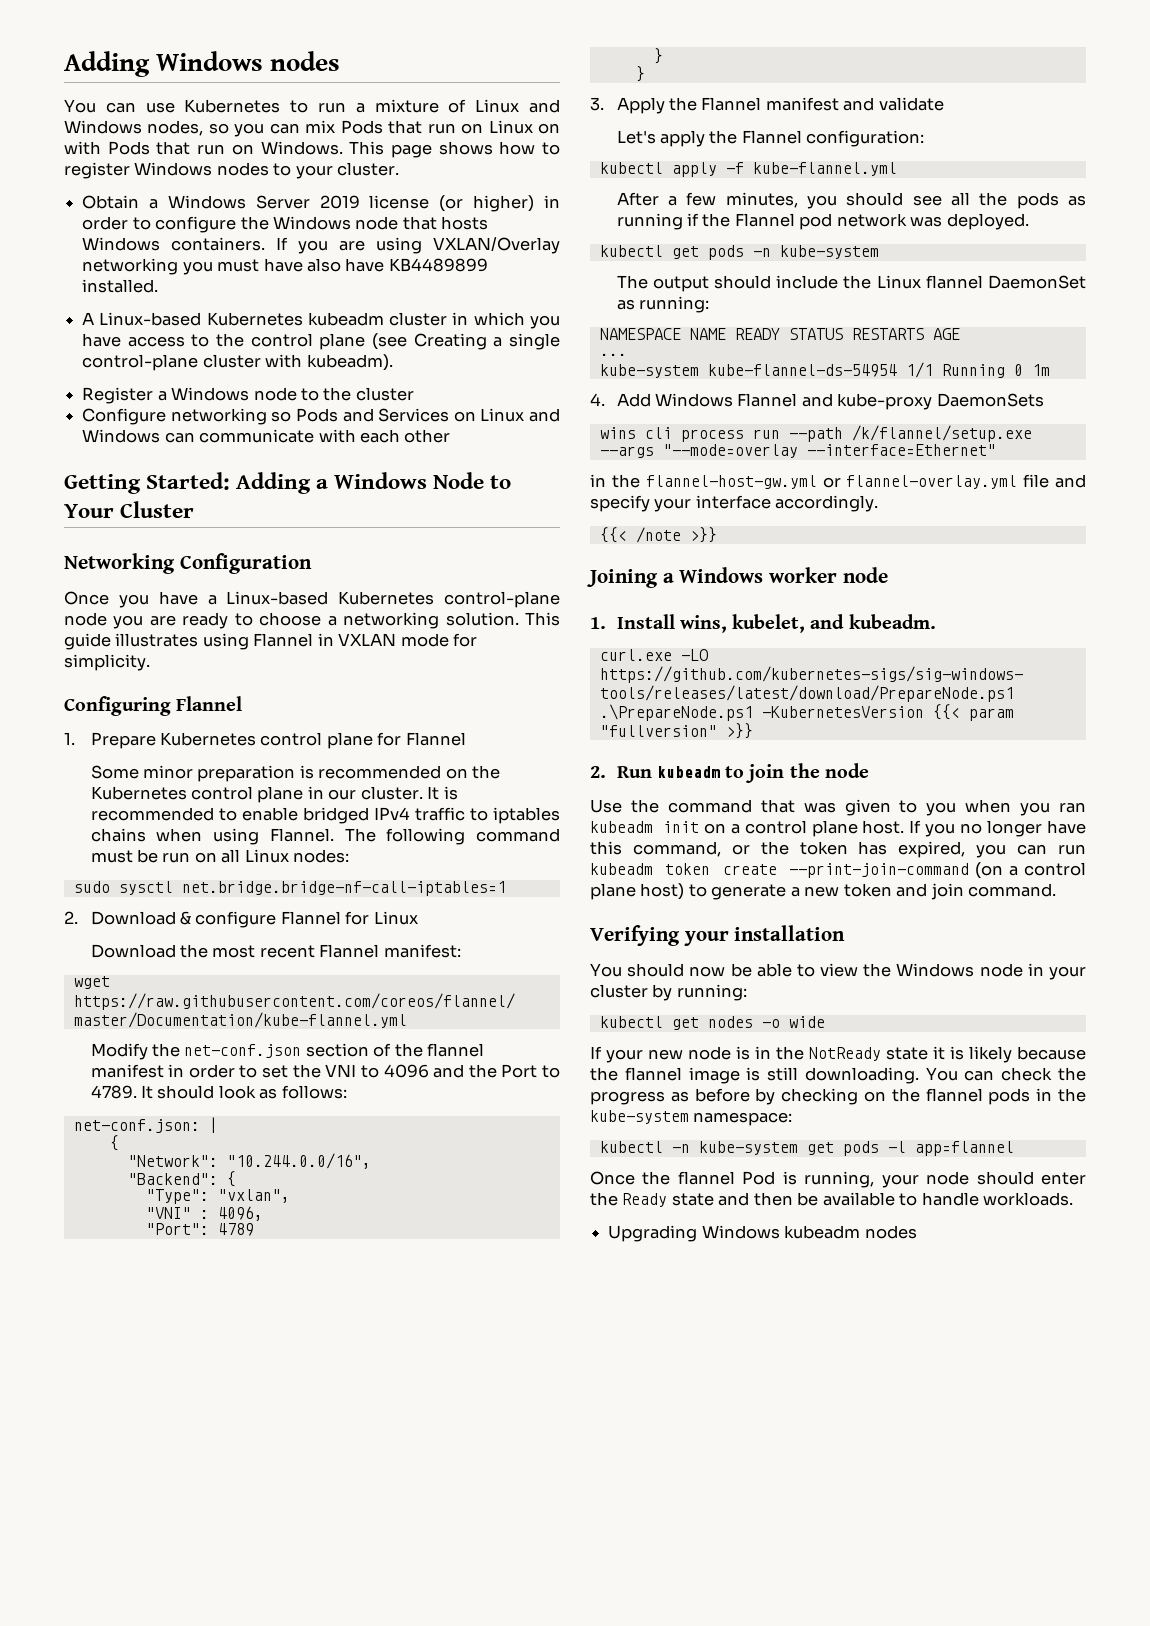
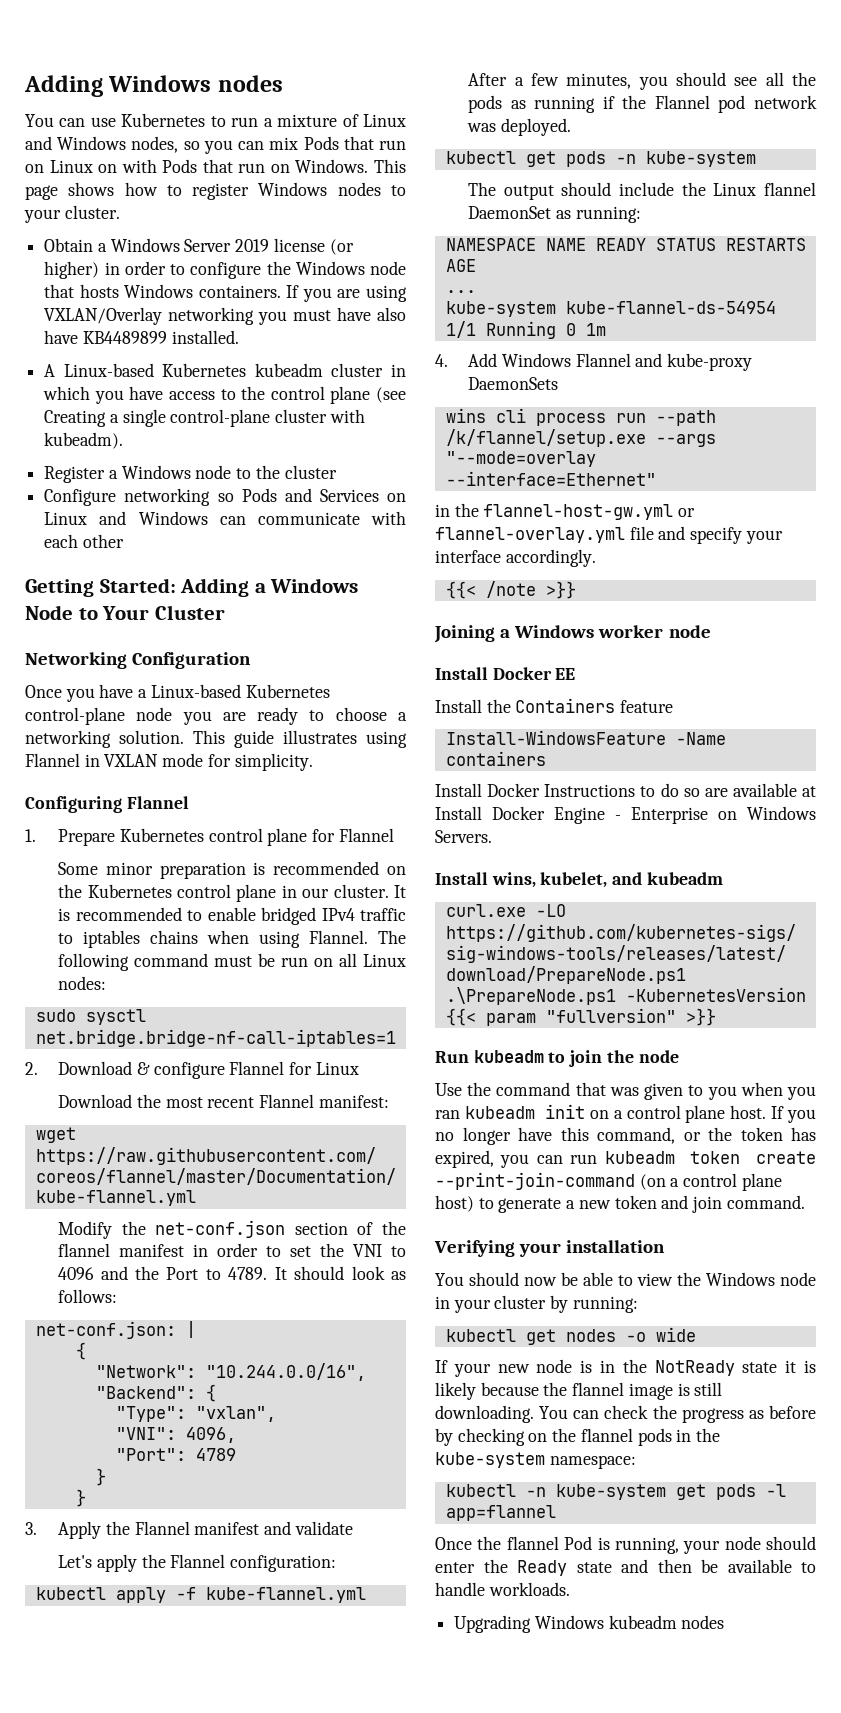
- "VNI" : 4096,
+ "VNI": 4096,
- 1. Install wins, kubelet, and kubeadm.
+ Install Docker EE
+ Install the Containers feature
+ Install-WindowsFeature -Name containers
+ Install Docker Instructions to do so are available at Install Docker Engine - Enterprise on Windows Servers.
+ Install wins, kubelet, and kubeadm
- 2. Run kubeadm to join the node
+ Run kubeadm to join the node

